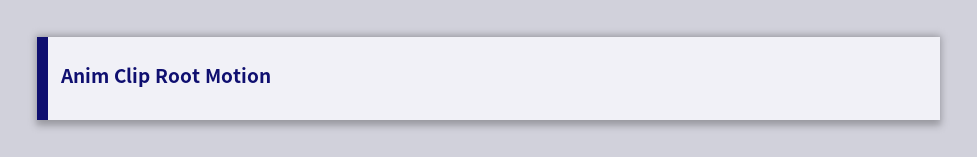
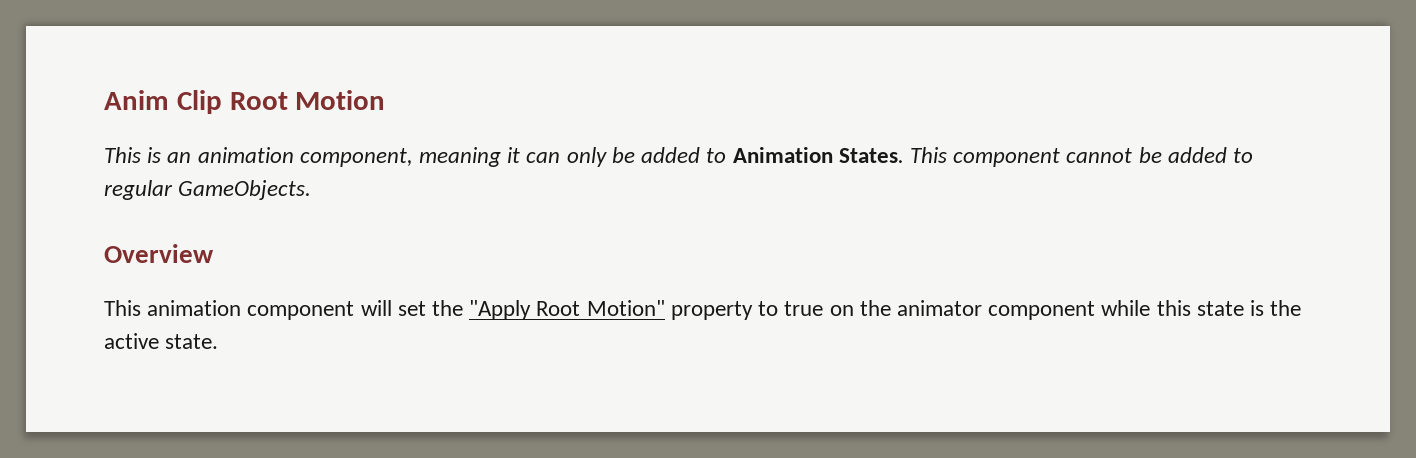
+ This is an animation component, meaning it can only be added to Animation States. This component cannot be added to regular GameObjects.
+ Overview
+ This animation component will set the "Apply Root Motion" property to true on the animator component while this state is the active state.

